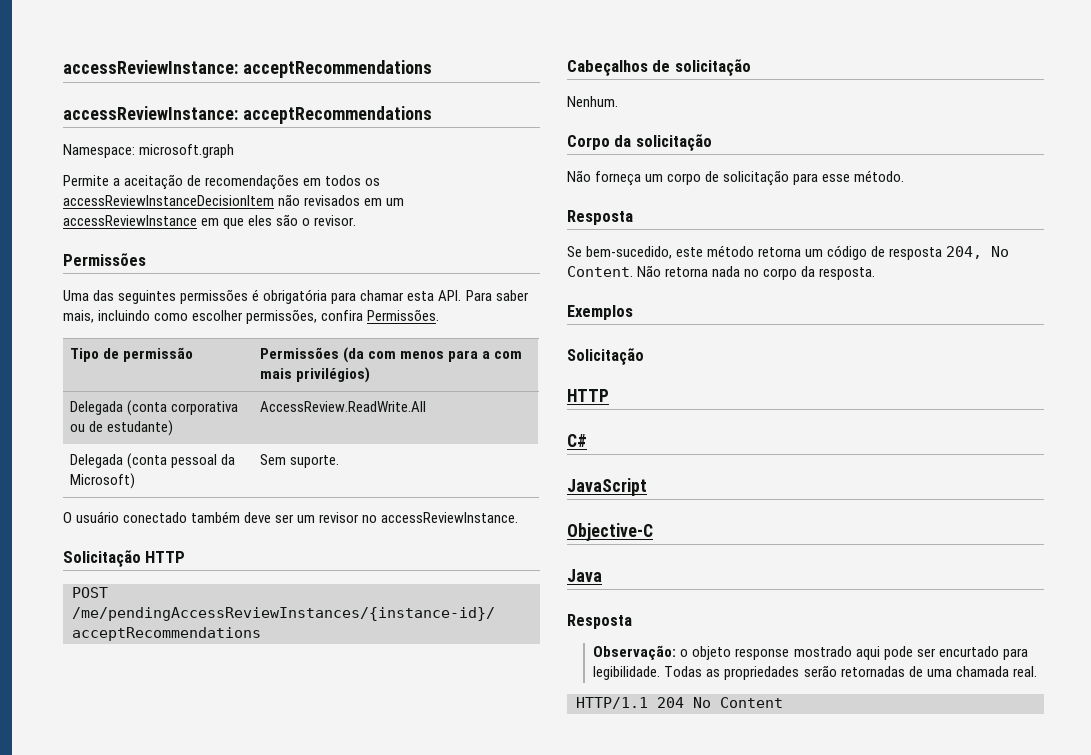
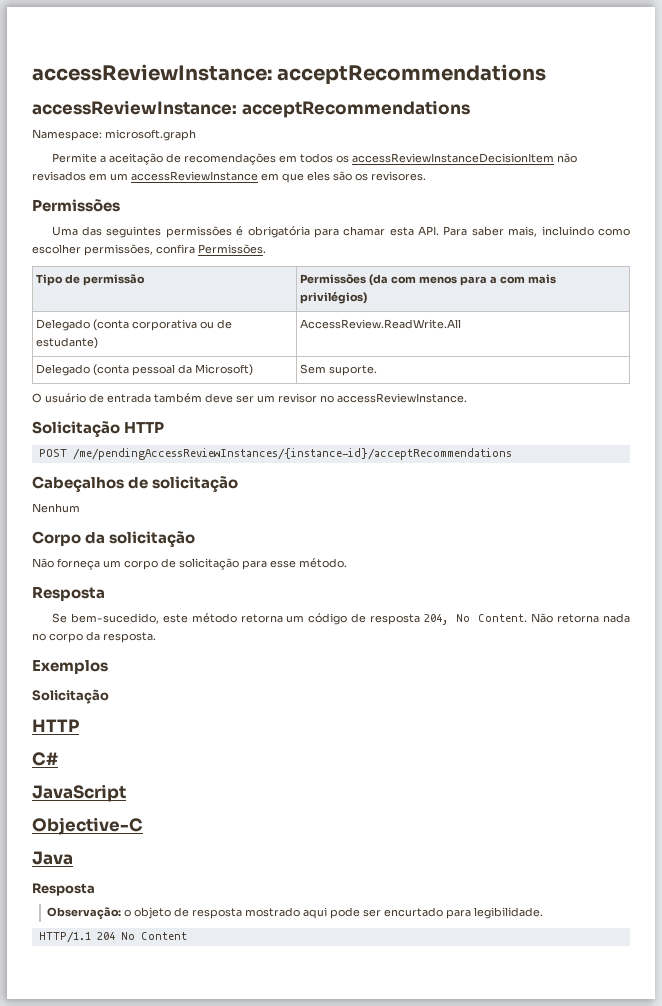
- Permite a aceitação de recomendações em todos os accessReviewInstanceDecisionItem não revisados em um accessReviewInstance em que eles são o revisor.
+ Permite a aceitação de recomendações em todos os accessReviewInstanceDecisionItem não revisados em um accessReviewInstance em que eles são os revisores.
- Delegada (conta corporativa ou de estudante) | AccessReview.ReadWrite.All
+ Delegado (conta corporativa ou de estudante) | AccessReview.ReadWrite.All
- Delegada (conta pessoal da Microsoft) | Sem suporte.
+ Delegado (conta pessoal da Microsoft) | Sem suporte.
- O usuário conectado também deve ser um revisor no accessReviewInstance.
+ O usuário de entrada também deve ser um revisor no accessReviewInstance.
- Nenhum.
+ Nenhum
- Observação: o objeto response mostrado aqui pode ser encurtado para legibilidade. Todas as propriedades serão retornadas de uma chamada real.
+ Observação: o objeto de resposta mostrado aqui pode ser encurtado para legibilidade.

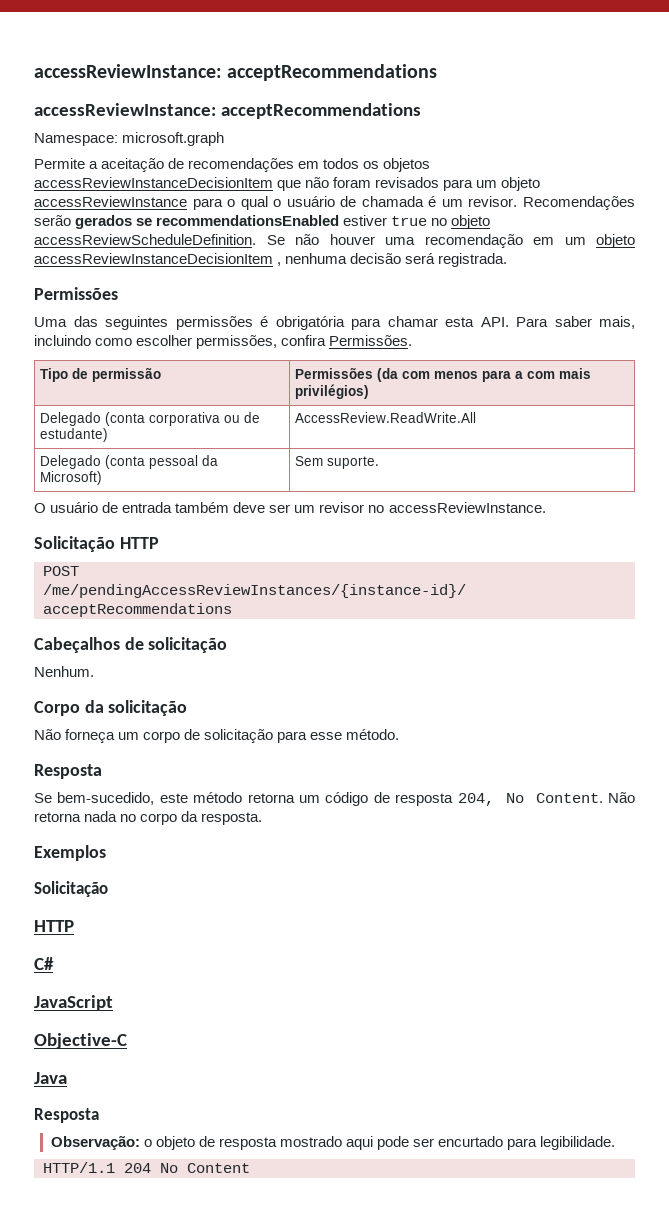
- Permite a aceitação de recomendações em todos os accessReviewInstanceDecisionItem não revisados em um accessReviewInstance em que eles são os revisores.
+ Permite a aceitação de recomendações em todos os objetos accessReviewInstanceDecisionItem que não foram revisados para um objeto accessReviewInstance para o qual o usuário de chamada é um revisor. Recomendações serão gerados se recommendationsEnabled estiver true no objeto accessReviewScheduleDefinition. Se não houver uma recomendação em um objeto accessReviewInstanceDecisionItem , nenhuma decisão será registrada.
- Nenhum
+ Nenhum.

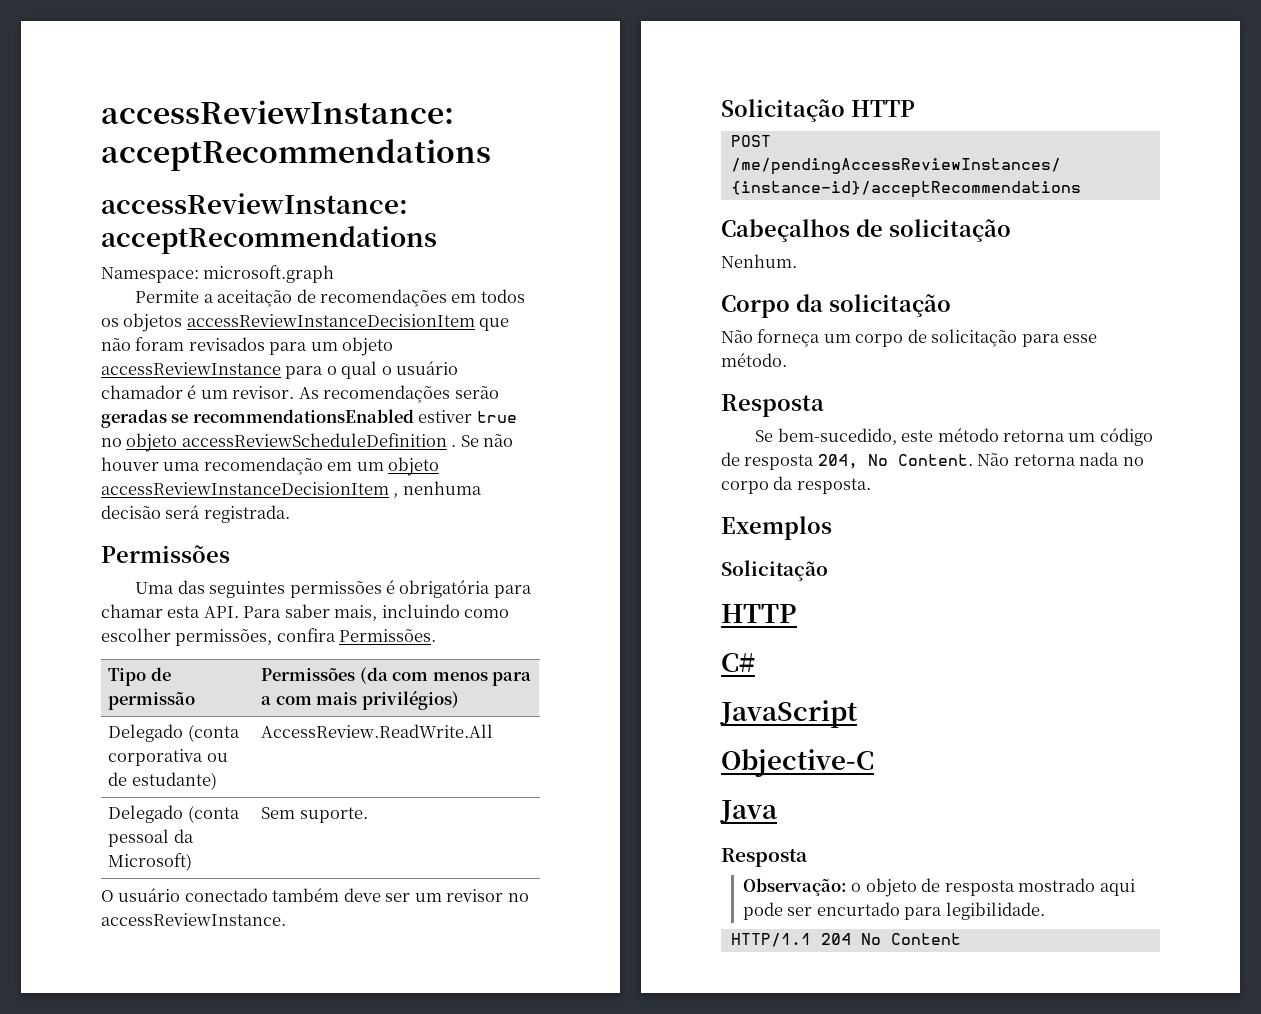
- Permite a aceitação de recomendações em todos os objetos accessReviewInstanceDecisionItem que não foram revisados para um objeto accessReviewInstance para o qual o usuário de chamada é um revisor.
+ Permite a aceitação de recomendações em todos os objetos accessReviewInstanceDecisionItem que não foram revisados para um objeto accessReviewInstance para o qual o usuário chamador é um revisor.
- Recomendações serão gerados se recommendationsEnabled estiver true no objeto accessReviewScheduleDefinition.
+ As recomendações serão geradas se recommendationsEnabled estiver true no objeto accessReviewScheduleDefinition .
- O usuário de entrada também deve ser um revisor no accessReviewInstance.
+ O usuário conectado também deve ser um revisor no accessReviewInstance.

